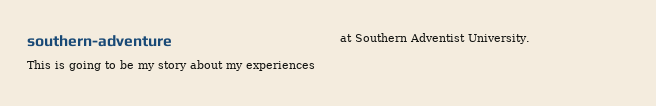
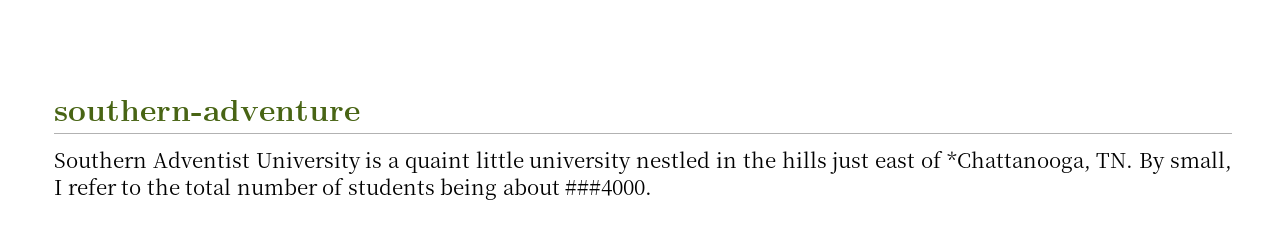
- This is going to be my story about my experiences at Southern Adventist University.
+ Southern Adventist University is a quaint little university nestled in the hills just east of *Chattanooga, TN. By small, I refer to the total number of students being about ###4000.

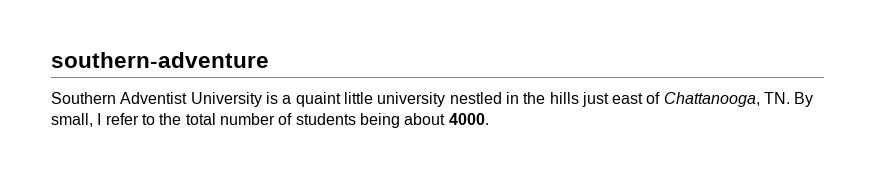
- Southern Adventist University is a quaint little university nestled in the hills just east of *Chattanooga, TN. By small, I refer to the total number of students being about ###4000.
+ Southern Adventist University is a quaint little university nestled in the hills just east of Chattanooga, TN. By small, I refer to the total number of students being about 4000.

